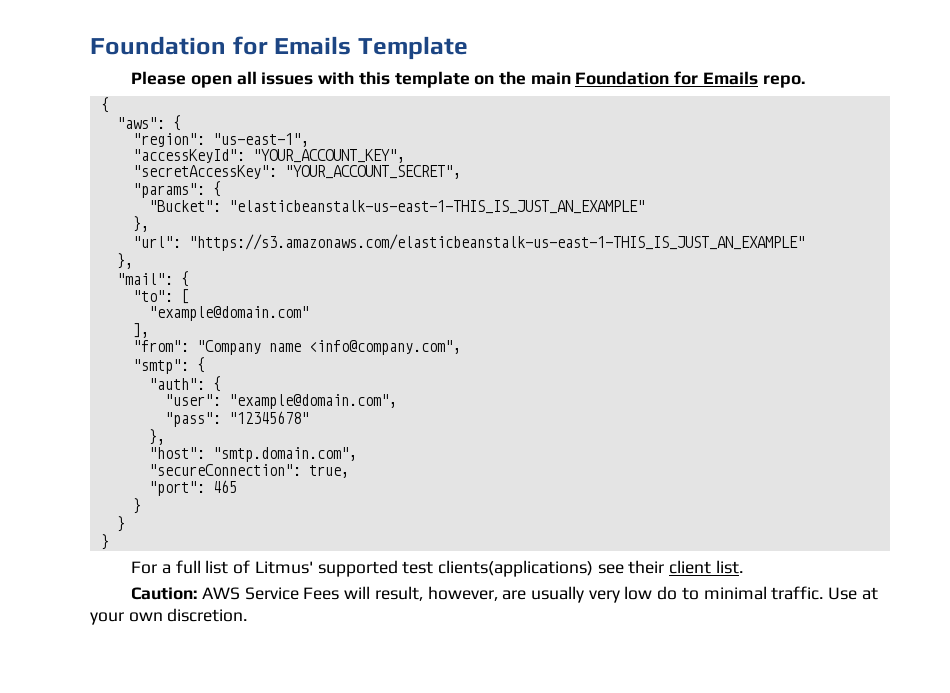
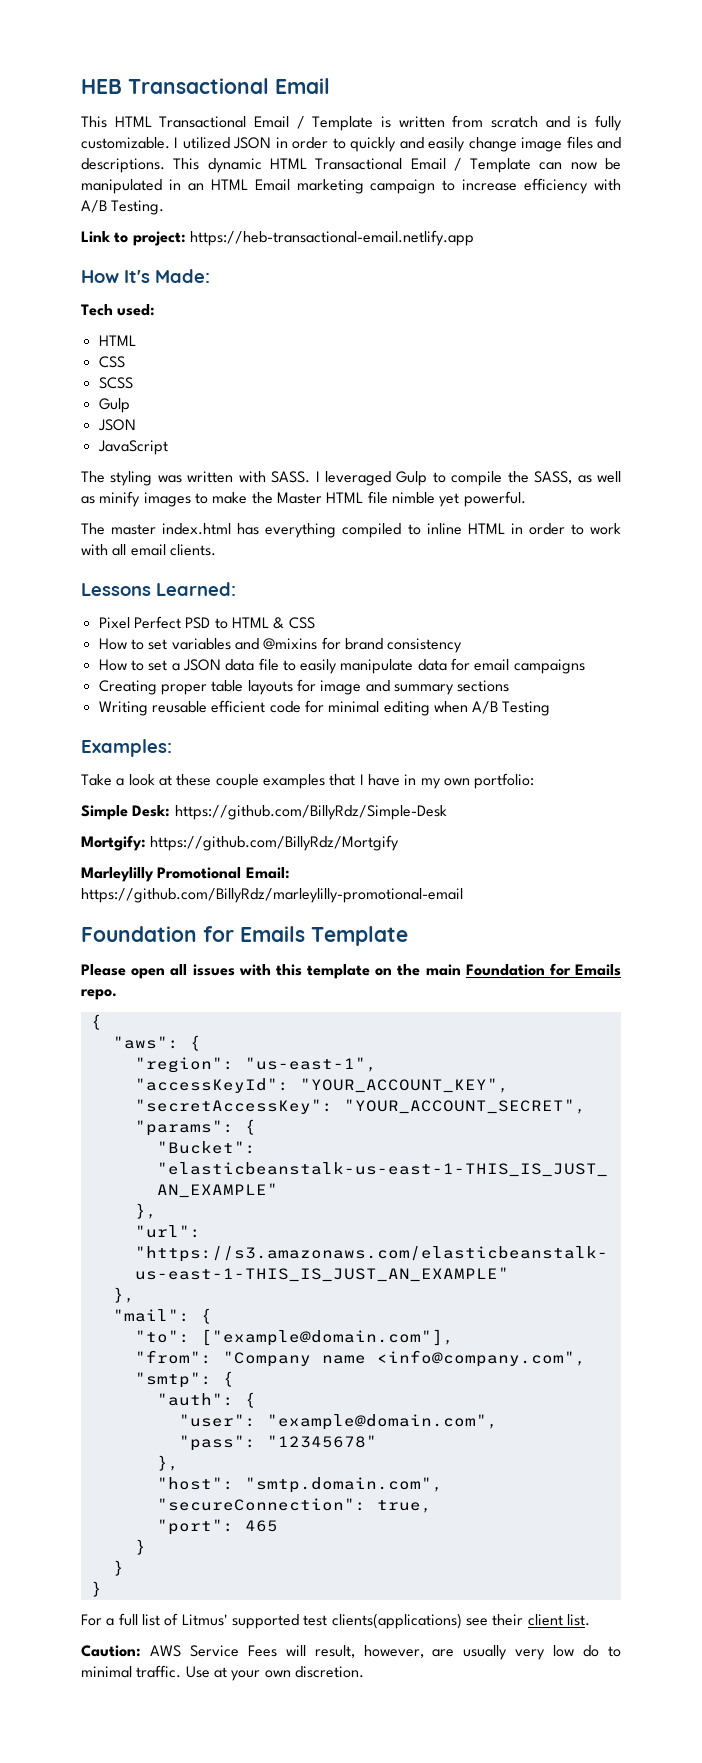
+ HEB Transactional Email
+ This HTML Transactional Email / Template is written from scratch and is fully customizable. I utilized JSON in order to quickly and easily change image files and descriptions. This dynamic HTML Transactional Email / Template can now be manipulated in an HTML Email marketing campaign to increase efficiency with A/B Testing.
+ Link to project: https://heb-transactional-email.netlify.app
+ How It's Made:
+ Tech used:
+ HTML
+ CSS
+ SCSS
+ Gulp
+ JSON
+ JavaScript
+ The styling was written with SASS. I leveraged Gulp to compile the SASS, as well as minify images to make the Master HTML file nimble yet powerful.
+ The master index.html has everything compiled to inline HTML in order to work with all email clients.
+ Lessons Learned:
+ Pixel Perfect PSD to HTML & CSS
+ How to set variables and @mixins for brand consistency
+ How to set a JSON data file to easily manipulate data for email campaigns
+ Creating proper table layouts for image and summary sections
+ Writing reusable efficient code for minimal editing when A/B Testing
+ Examples:
+ Take a look at these couple examples that I have in my own portfolio:
+ Simple Desk: https://github.com/BillyRdz/Simple-Desk
+ Mortgify: https://github.com/BillyRdz/Mortgify
+ Marleylilly Promotional Email: https://github.com/BillyRdz/marleylilly-promotional-email
- "to": [
- "example@domain.com"
- ],
+ "to": ["example@domain.com"],

